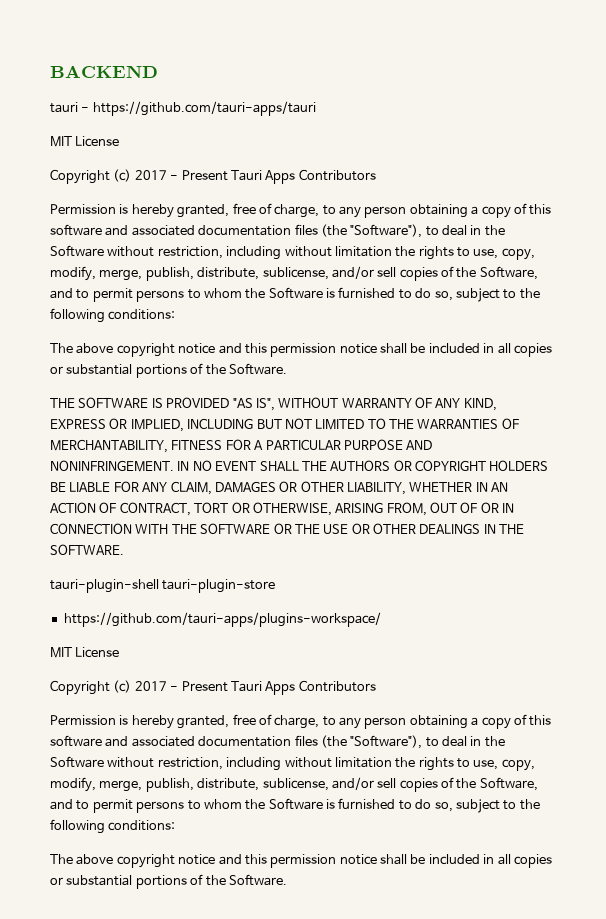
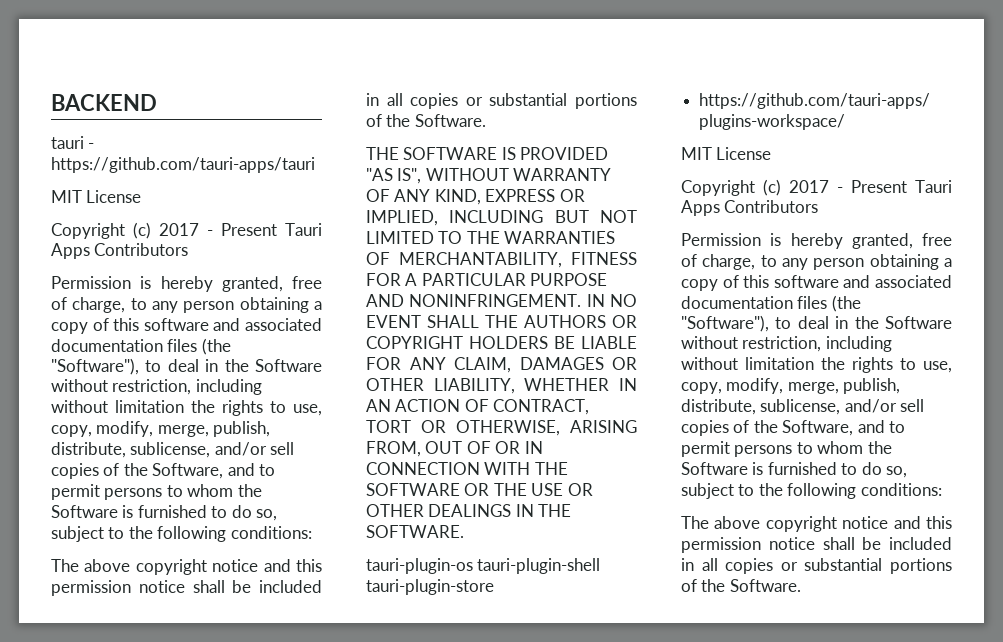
- tauri-plugin-shell tauri-plugin-store
+ tauri-plugin-os tauri-plugin-shell tauri-plugin-store

